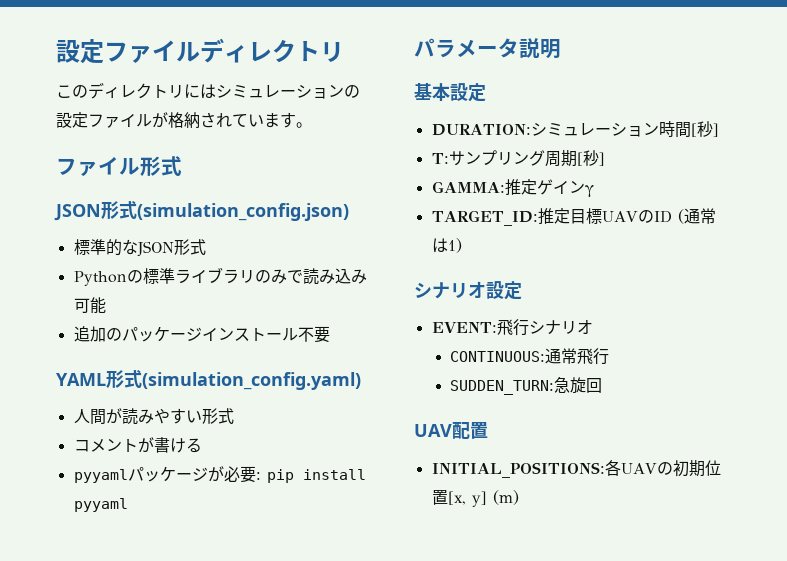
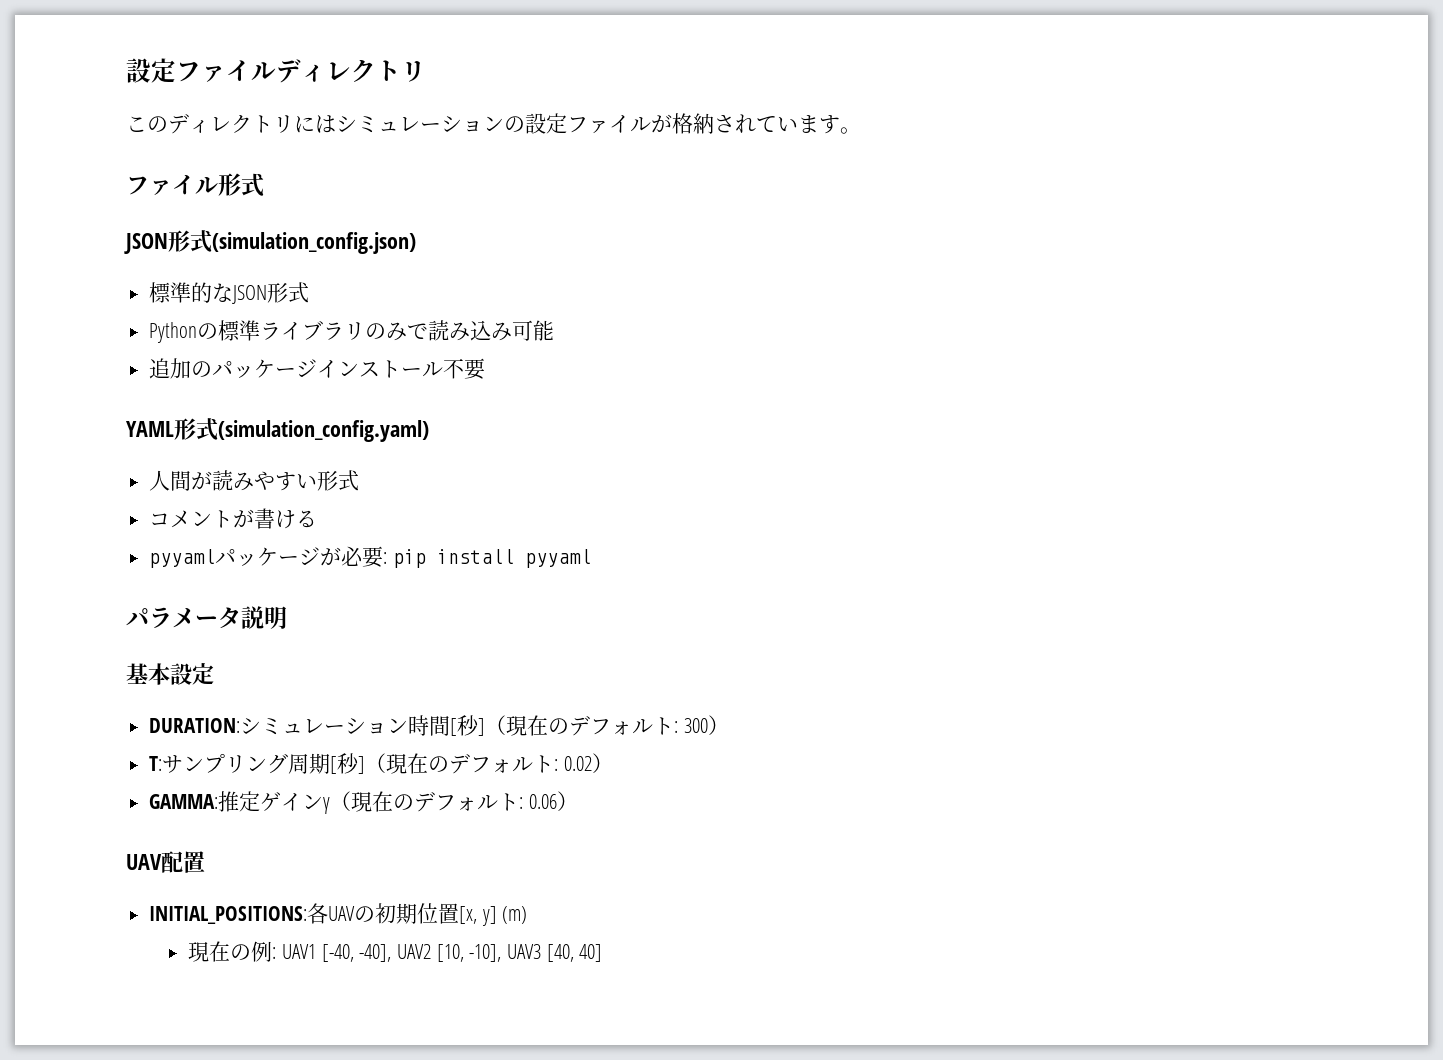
- DURATION:シミュレーション時間[秒]
+ DURATION:シミュレーション時間[秒]（現在のデフォルト: 300）
- T:サンプリング周期[秒]
+ T:サンプリング周期[秒]（現在のデフォルト: 0.02）
- GAMMA:推定ゲインγ
- TARGET_ID:推定目標UAVのID (通常は1)
- シナリオ設定
- EVENT:飛行シナリオ
- CONTINUOUS:通常飛行
- SUDDEN_TURN:急旋回
+ GAMMA:推定ゲインγ（現在のデフォルト: 0.06）
+ 現在の例: UAV1 [-40, -40], UAV2 [10, -10], UAV3 [40, 40]

